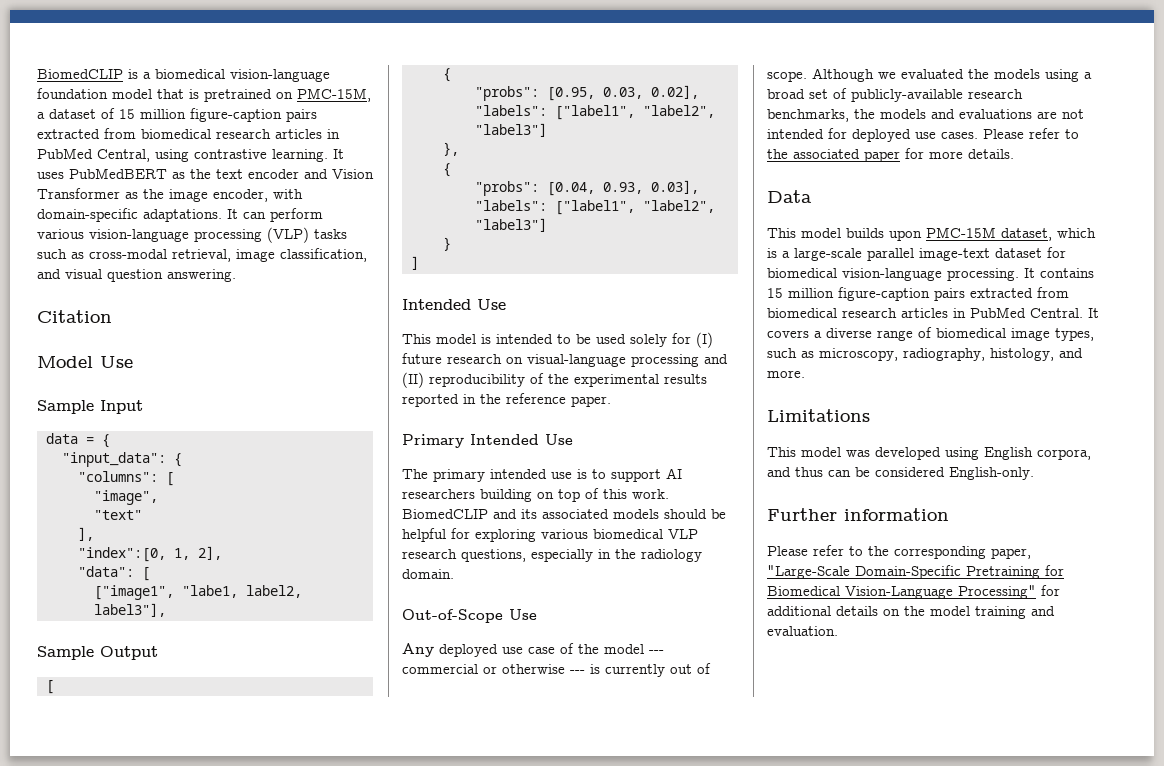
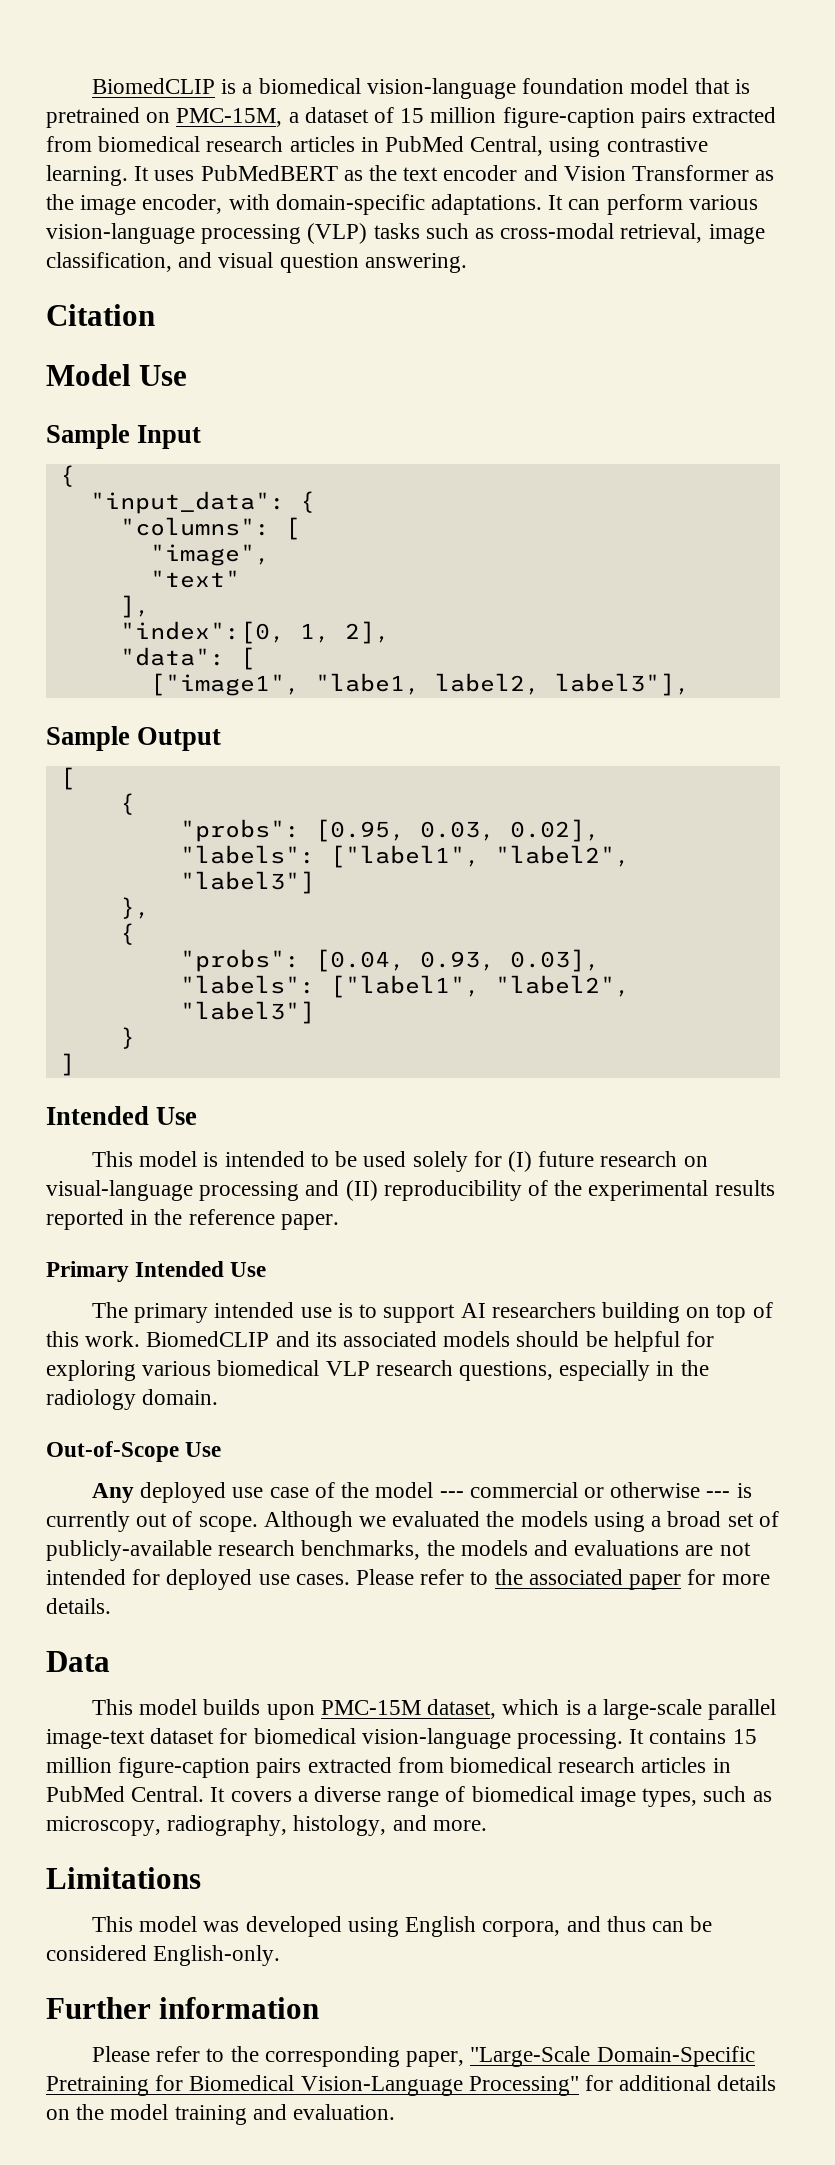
  Sample Input
- data = {
+ {

